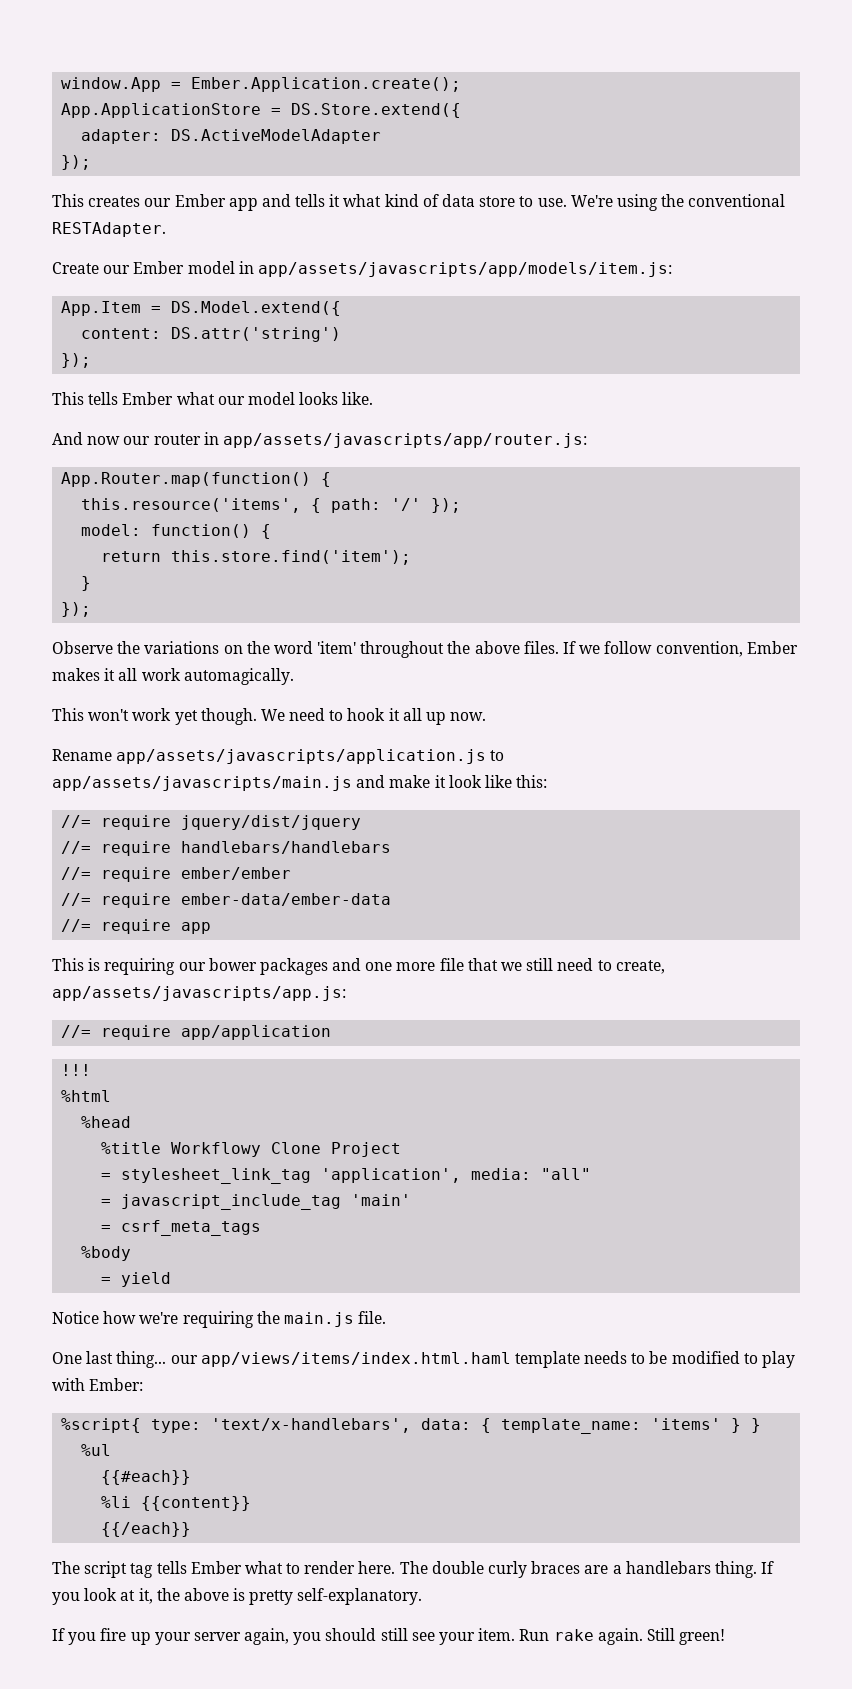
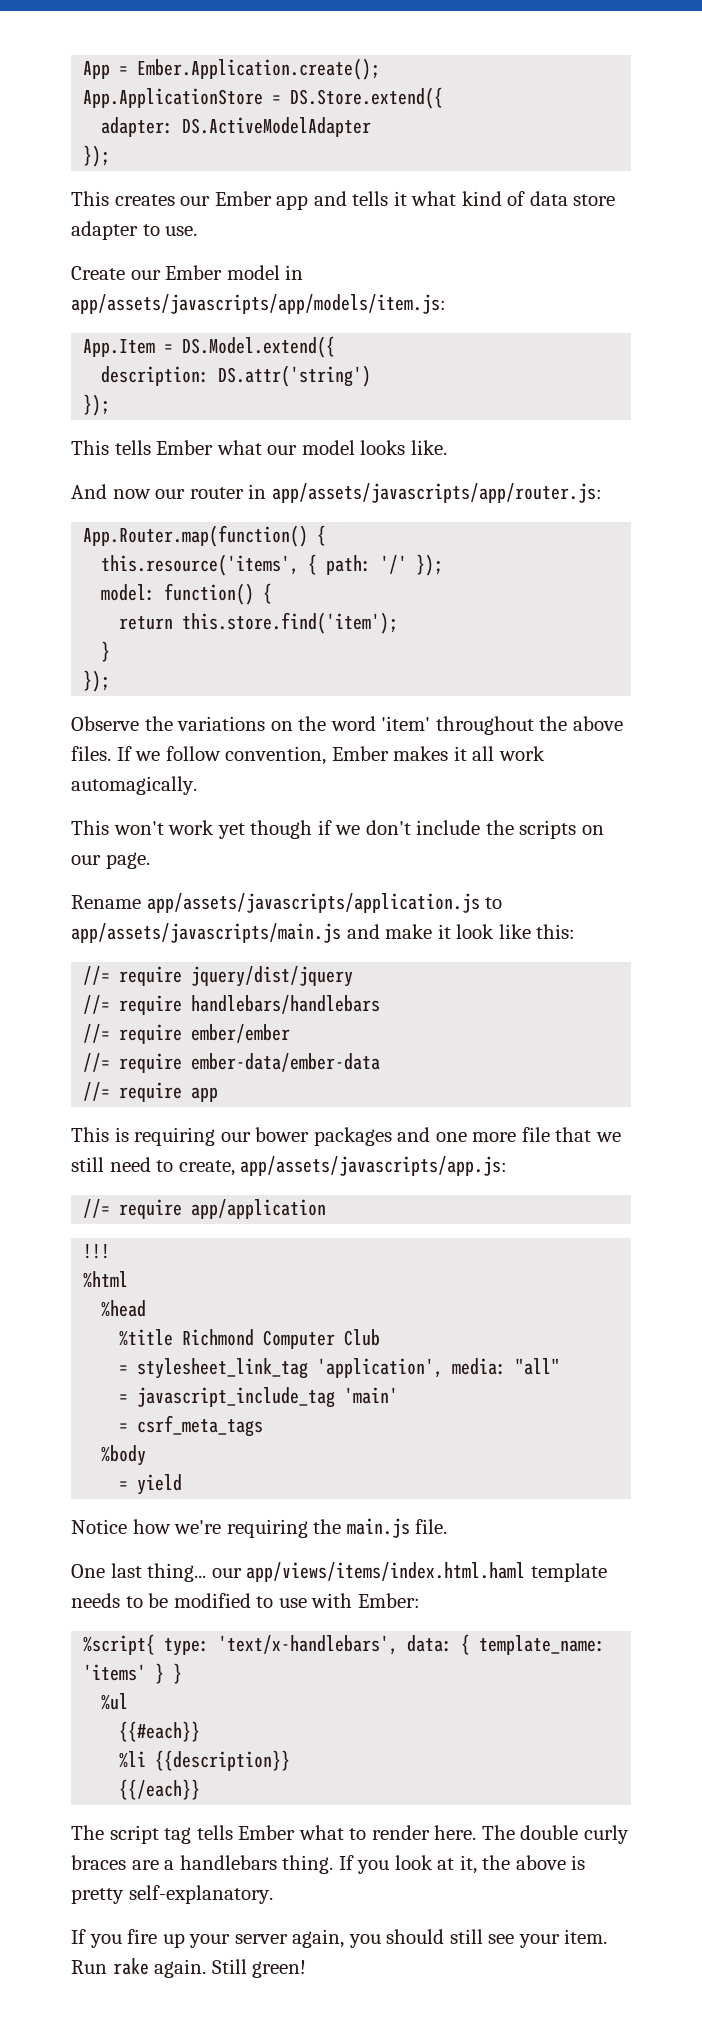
- window.App = Ember.Application.create();
+ App = Ember.Application.create();
- This creates our Ember app and tells it what kind of data store to use. We're using the conventional RESTAdapter.
+ This creates our Ember app and tells it what kind of data store adapter to use.
- content: DS.attr('string')
+ description: DS.attr('string')
- This won't work yet though. We need to hook it all up now.
+ This won't work yet though if we don't include the scripts on our page.
- %title Workflowy Clone Project
+ %title Richmond Computer Club
- One last thing... our app/views/items/index.html.haml template needs to be modified to play with Ember:
+ One last thing... our app/views/items/index.html.haml template needs to be modified to use with Ember:
- %li {{content}}
+ %li {{description}}

